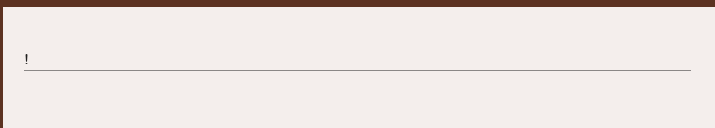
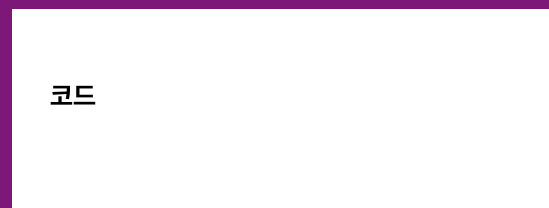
- !
+ 코드

